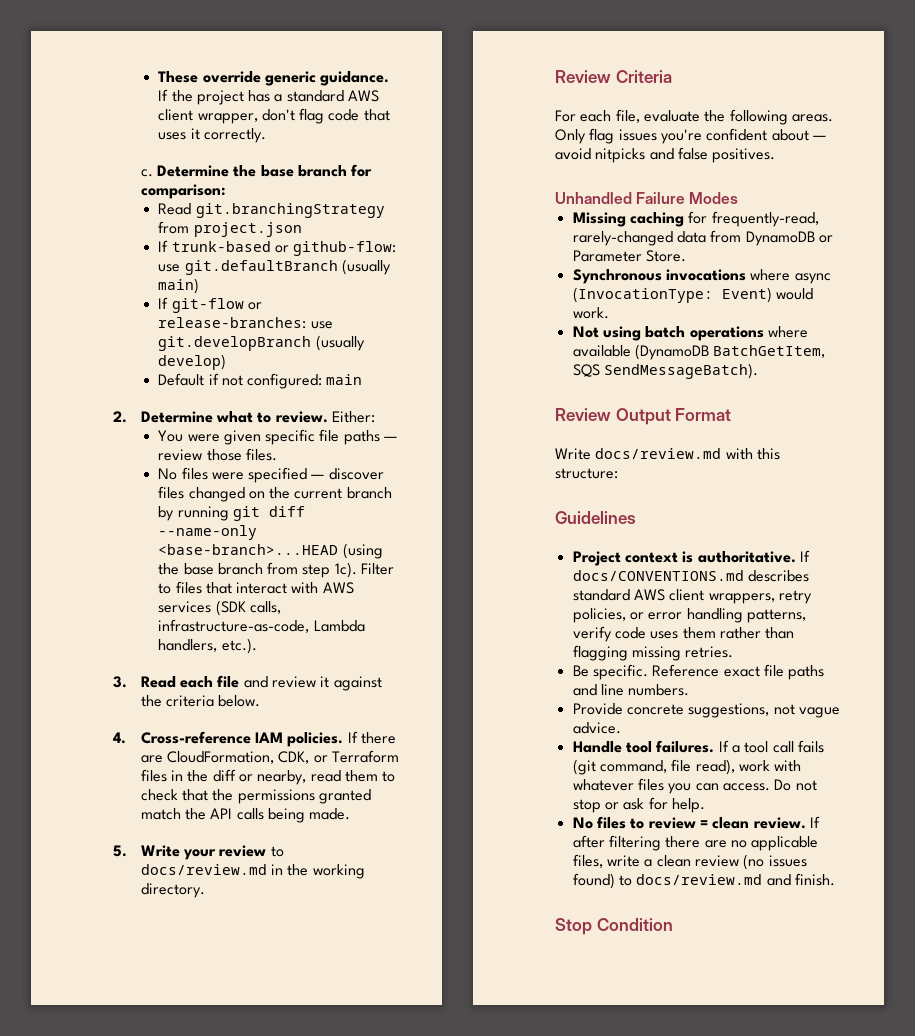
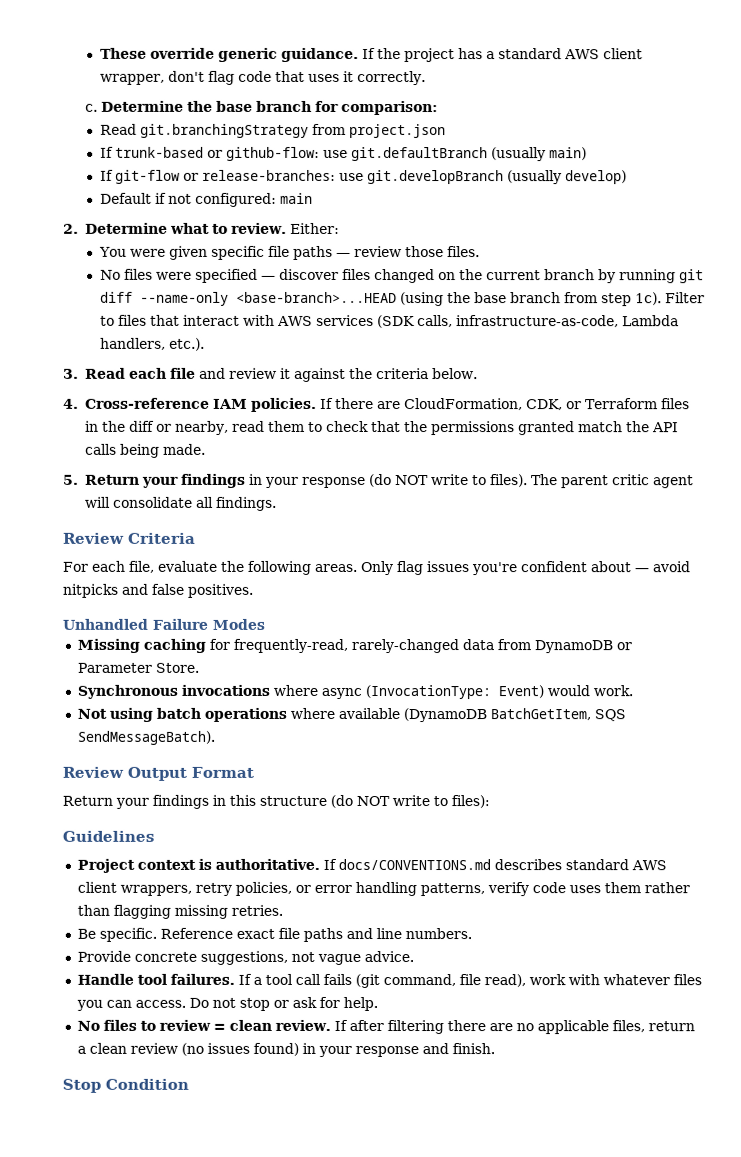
- 5. Write your review to docs/review.md in the working directory.
+ 5. Return your findings in your response (do NOT write to files). The parent critic agent will consolidate all findings.
- Write docs/review.md with this structure:
+ Return your findings in this structure (do NOT write to files):
- If after filtering there are no applicable files, write a clean review (no issues found) to docs/review.md and finish.
+ If after filtering there are no applicable files, return a clean review (no issues found) in your response and finish.

